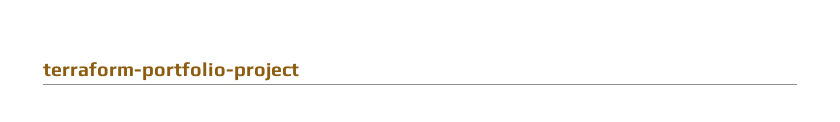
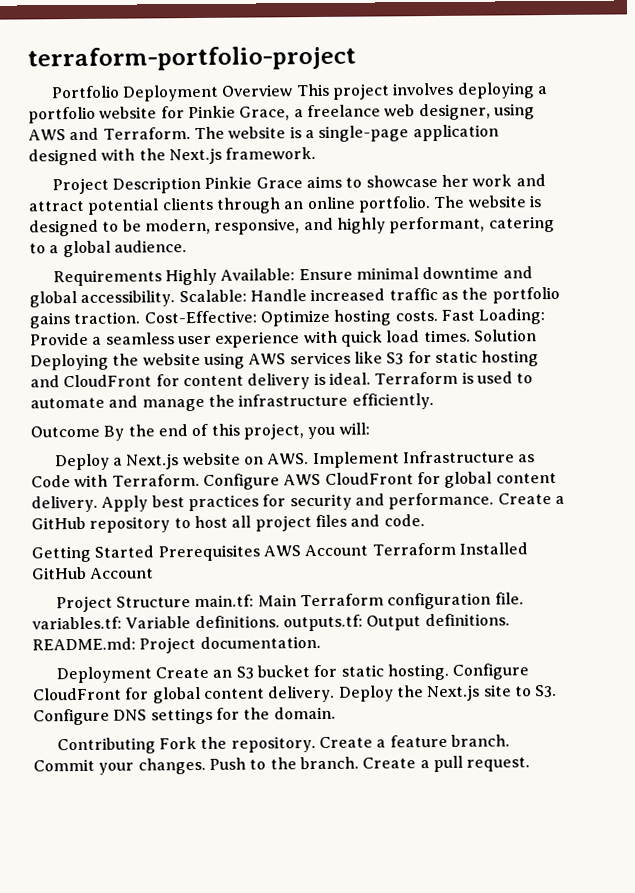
+ Portfolio Deployment Overview This project involves deploying a portfolio website for Pinkie Grace, a freelance web designer, using AWS and Terraform. The website is a single-page application designed with the Next.js framework.
+ Project Description Pinkie Grace aims to showcase her work and attract potential clients through an online portfolio. The website is designed to be modern, responsive, and highly performant, catering to a global audience.
+ Requirements Highly Available: Ensure minimal downtime and global accessibility. Scalable: Handle increased traffic as the portfolio gains traction. Cost-Effective: Optimize hosting costs. Fast Loading: Provide a seamless user experience with quick load times. Solution Deploying the website using AWS services like S3 for static hosting and CloudFront for content delivery is ideal. Terraform is used to automate and manage the infrastructure efficiently.
+ Outcome By the end of this project, you will:
+ Deploy a Next.js website on AWS. Implement Infrastructure as Code with Terraform. Configure AWS CloudFront for global content delivery. Apply best practices for security and performance. Create a GitHub repository to host all project files and code.
+ Getting Started Prerequisites AWS Account Terraform Installed GitHub Account
+ Project Structure main.tf: Main Terraform configuration file. variables.tf: Variable definitions. outputs.tf: Output definitions. README.md: Project documentation.
+ Deployment Create an S3 bucket for static hosting. Configure CloudFront for global content delivery. Deploy the Next.js site to S3. Configure DNS settings for the domain.
+ Contributing Fork the repository. Create a feature branch. Commit your changes. Push to the branch. Create a pull request.

